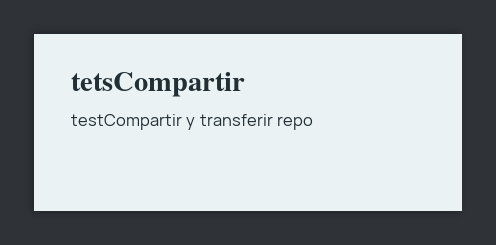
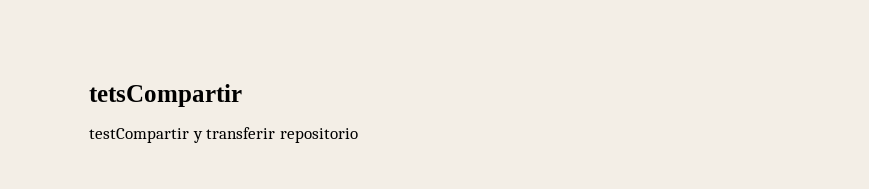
- testCompartir y transferir repo
+ testCompartir y transferir repositorio

